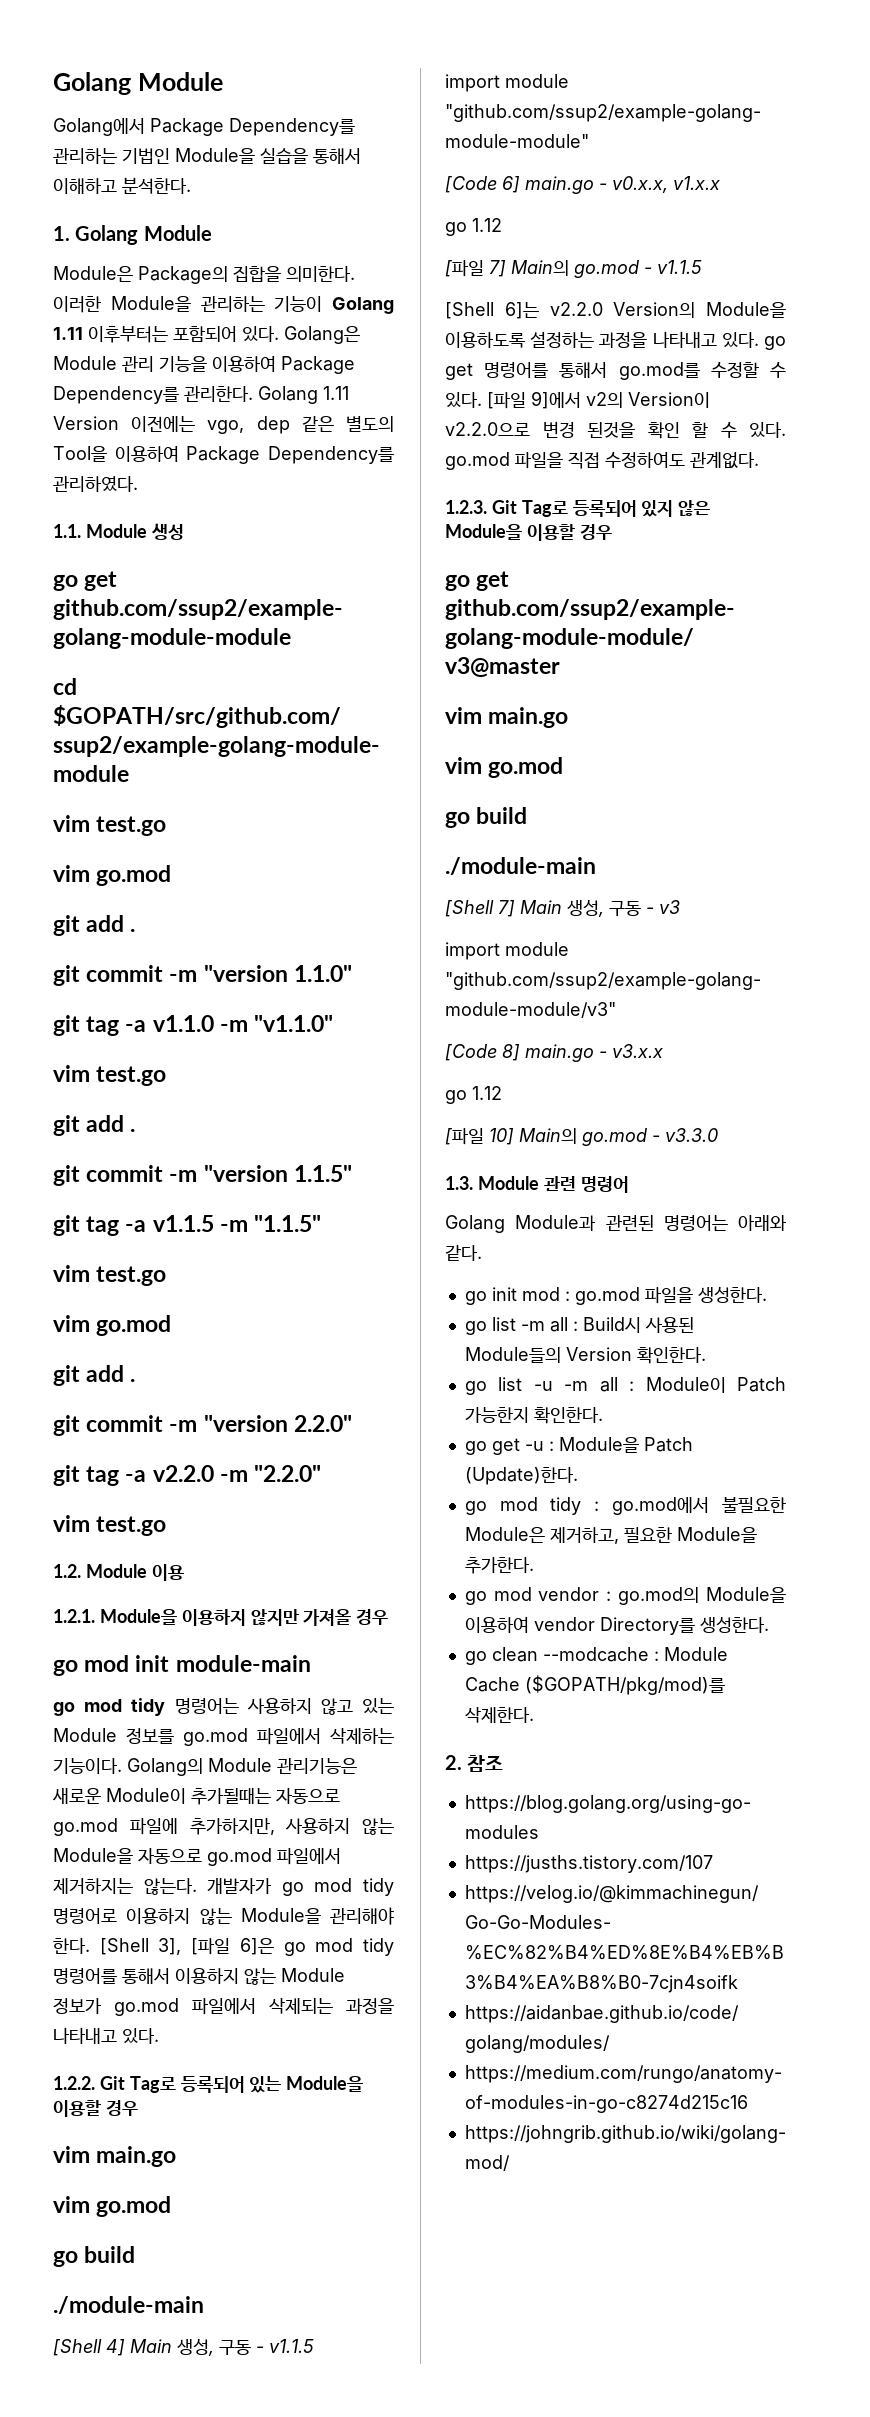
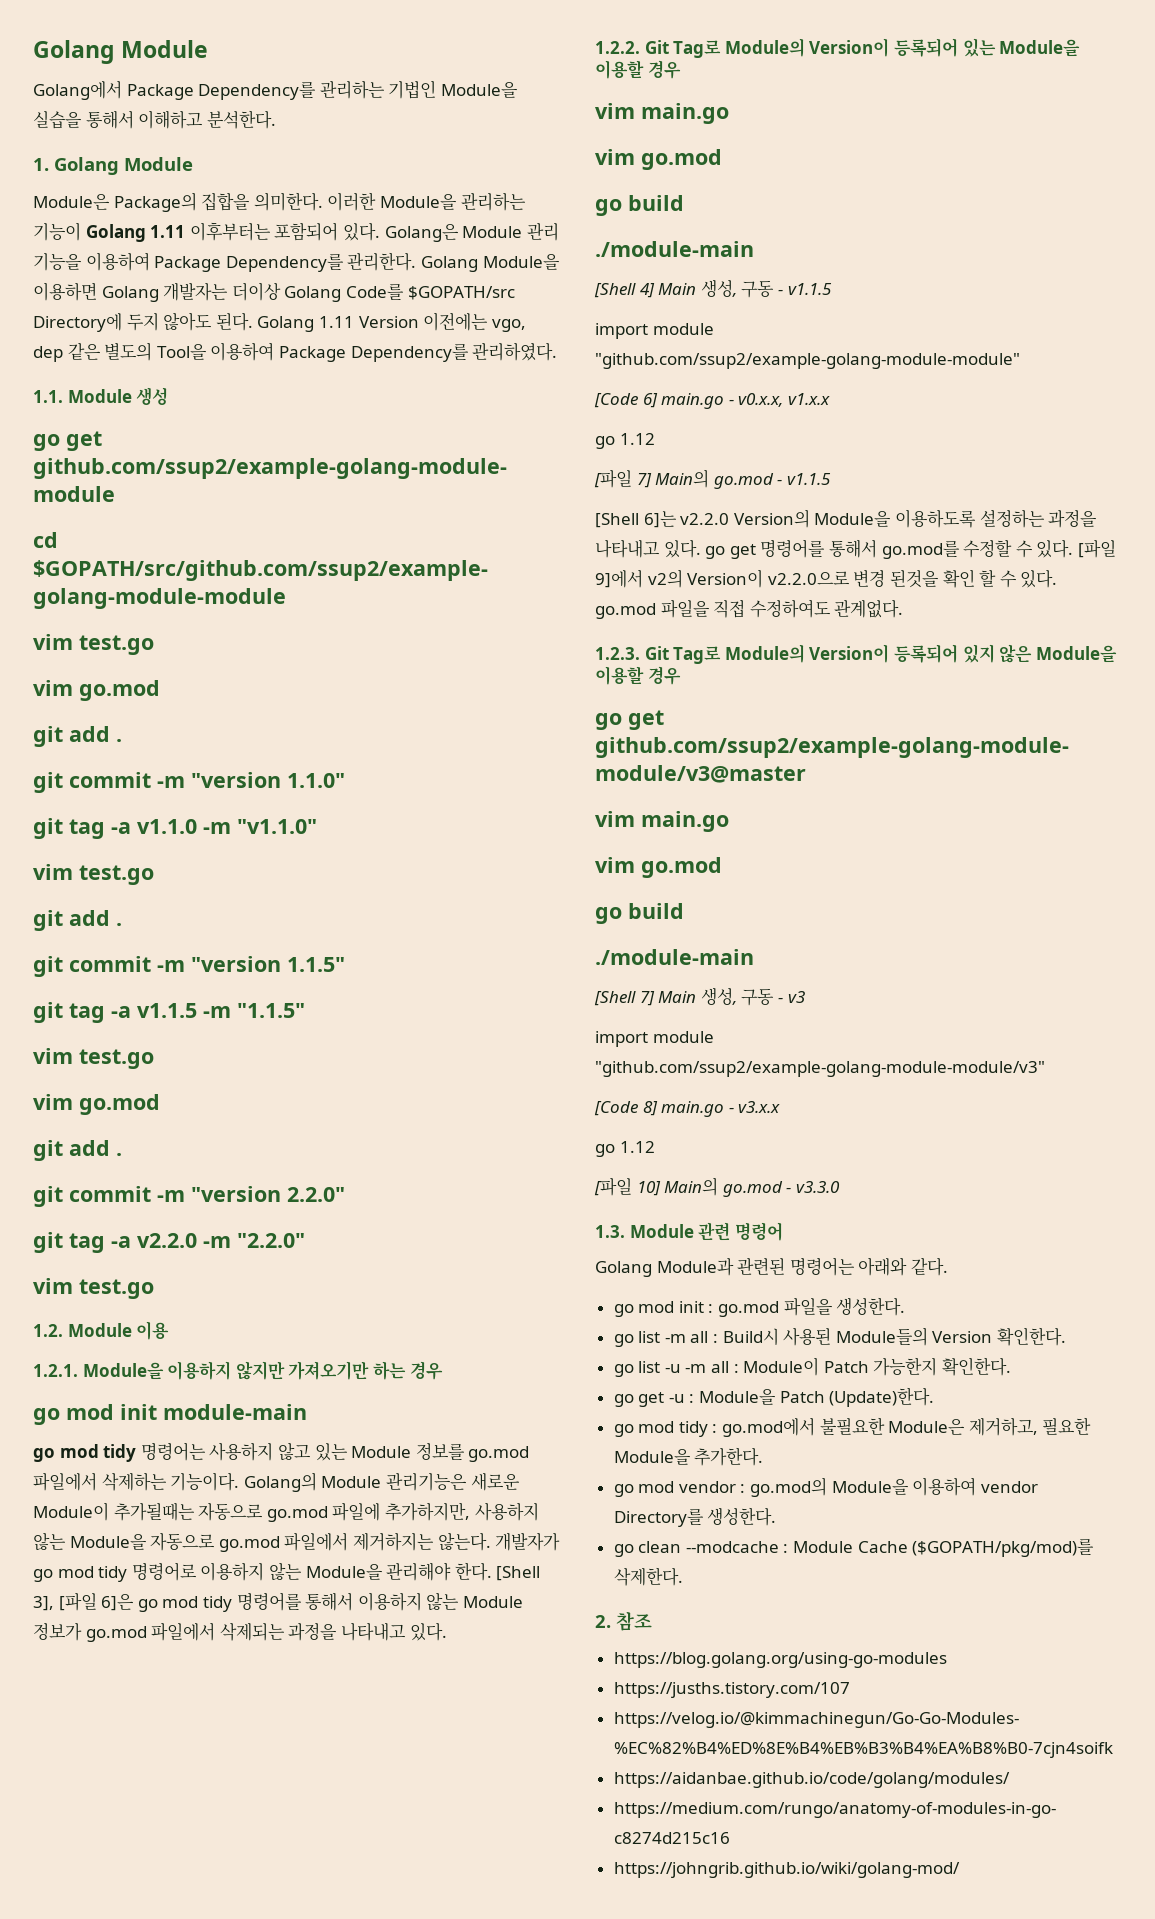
- Golang 1.11 Version 이전에는 vgo, dep 같은 별도의 Tool을 이용하여 Package Dependency를 관리하였다.
+ Golang Module을 이용하면 Golang 개발자는 더이상 Golang Code를 $GOPATH/src Directory에 두지 않아도 된다. Golang 1.11 Version 이전에는 vgo, dep 같은 별도의 Tool을 이용하여 Package Dependency를 관리하였다.
- 1.2.1. Module을 이용하지 않지만 가져올 경우
+ 1.2.1. Module을 이용하지 않지만 가져오기만 하는 경우
- 1.2.2. Git Tag로 등록되어 있는 Module을 이용할 경우
+ 1.2.2. Git Tag로 Module의 Version이 등록되어 있는 Module을 이용할 경우
- 1.2.3. Git Tag로 등록되어 있지 않은 Module을 이용할 경우
+ 1.2.3. Git Tag로 Module의 Version이 등록되어 있지 않은 Module을 이용할 경우
- go init mod : go.mod 파일을 생성한다.
+ go mod init : go.mod 파일을 생성한다.

